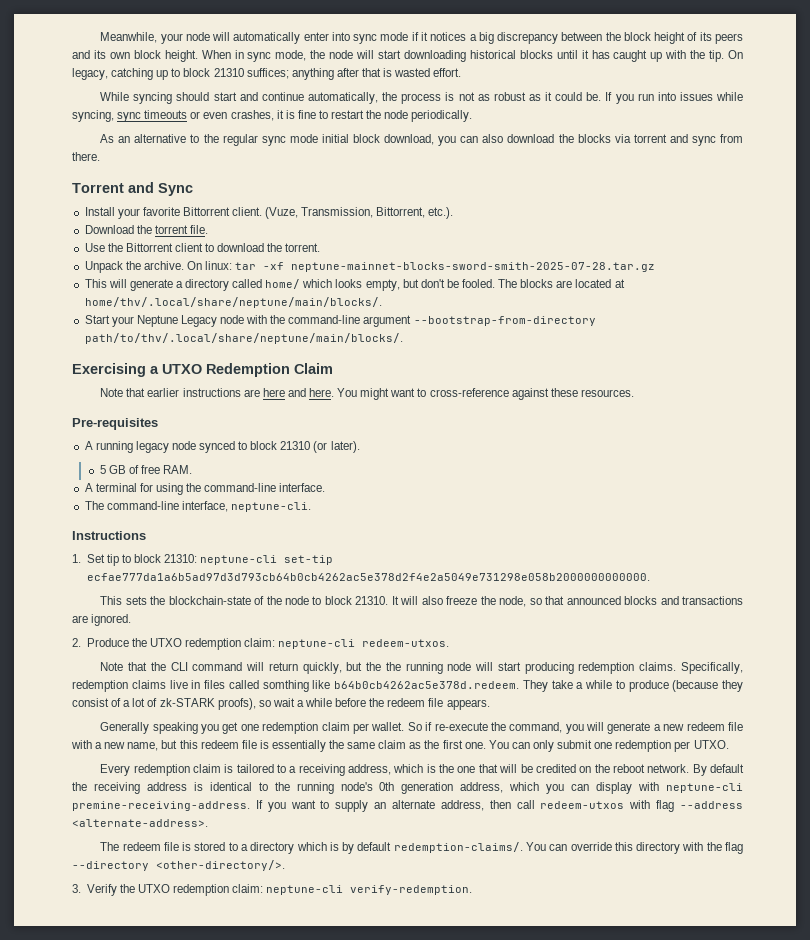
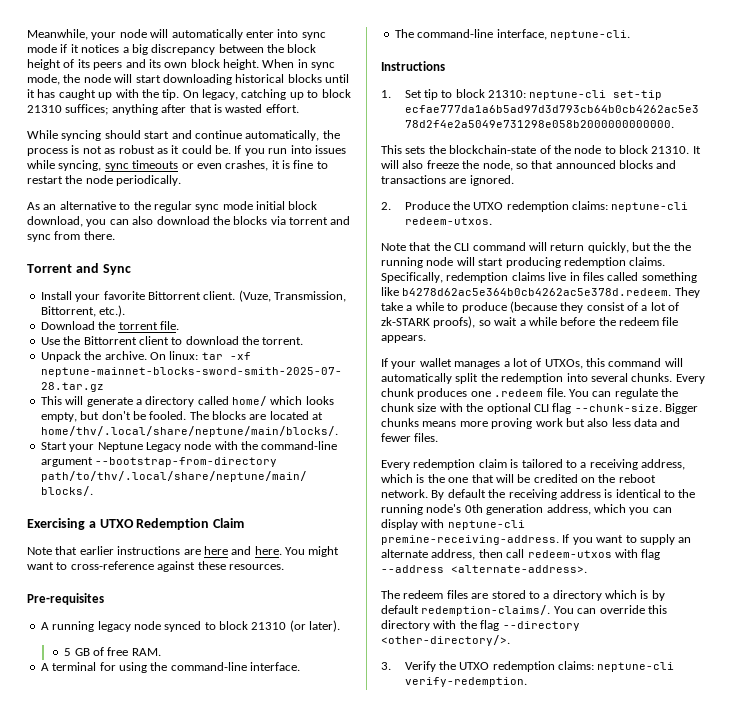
- 2. Produce the UTXO redemption claim: neptune-cli redeem-utxos.
+ 2. Produce the UTXO redemption claims: neptune-cli redeem-utxos.
- Specifically, redemption claims live in files called somthing like b64b0cb4262ac5e378d.redeem. They take a while to produce (because they consist of a lot of zk-STARK proofs), so wait a while before the redeem file appears.
+ Specifically, redemption claims live in files called something like b4278d62ac5e364b0cb4262ac5e378d.redeem. They take a while to produce (because they consist of a lot of zk-STARK proofs), so wait a while before the redeem file appears.
- Generally speaking you get one redemption claim per wallet. So if re-execute the command, you will generate a new redeem file with a new name, but this redeem file is essentially the same claim as the first one. You can only submit one redemption per UTXO.
+ If your wallet manages a lot of UTXOs, this command will automatically split the redemption into several chunks. Every chunk produces one .redeem file. You can regulate the chunk size with the optional CLI flag --chunk-size. Bigger chunks means more proving work but also less data and fewer files.
- The redeem file is stored to a directory which is by default redemption-claims/.
+ The redeem files are stored to a directory which is by default redemption-claims/.
- 3. Verify the UTXO redemption claim: neptune-cli verify-redemption.
+ 3. Verify the UTXO redemption claims: neptune-cli verify-redemption.

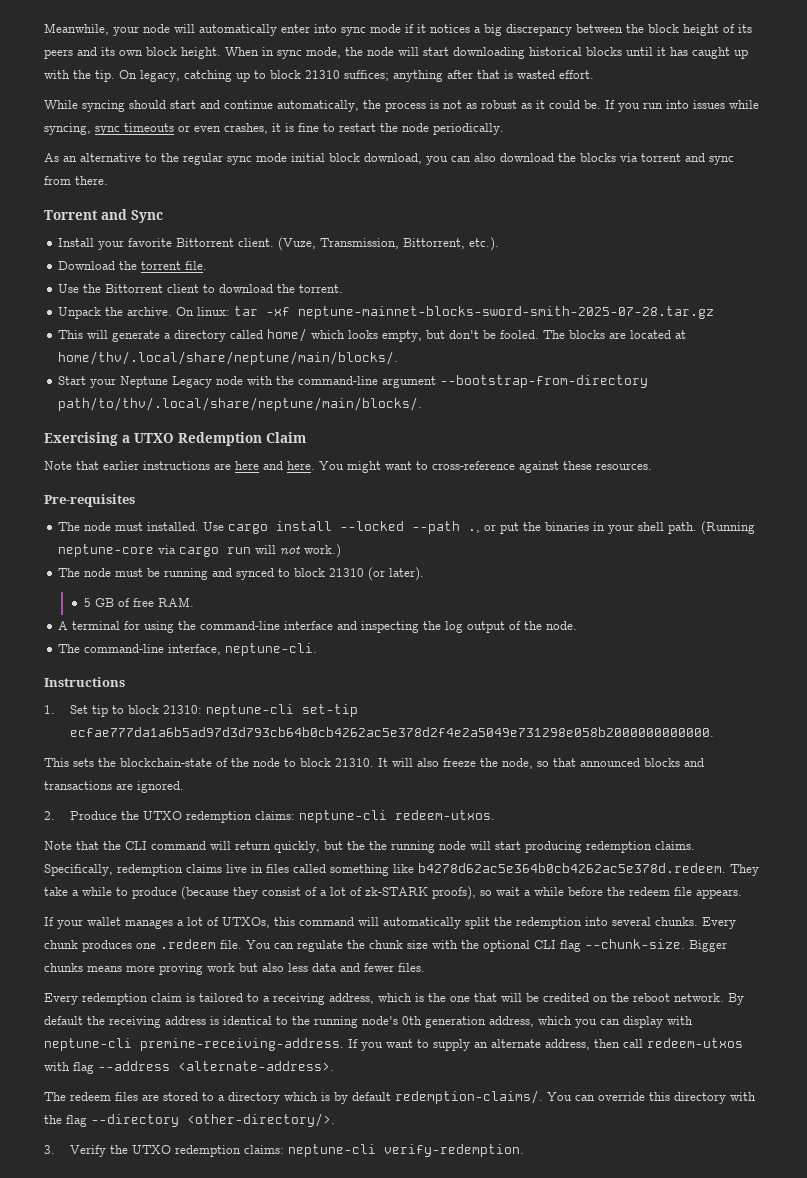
- A running legacy node synced to block 21310 (or later).
+ The node must installed. Use cargo install --locked --path ., or put the binaries in your shell path. (Running neptune-core via cargo run will not work.)
+ The node must be running and synced to block 21310 (or later).
- A terminal for using the command-line interface.
+ A terminal for using the command-line interface and inspecting the log output of the node.

